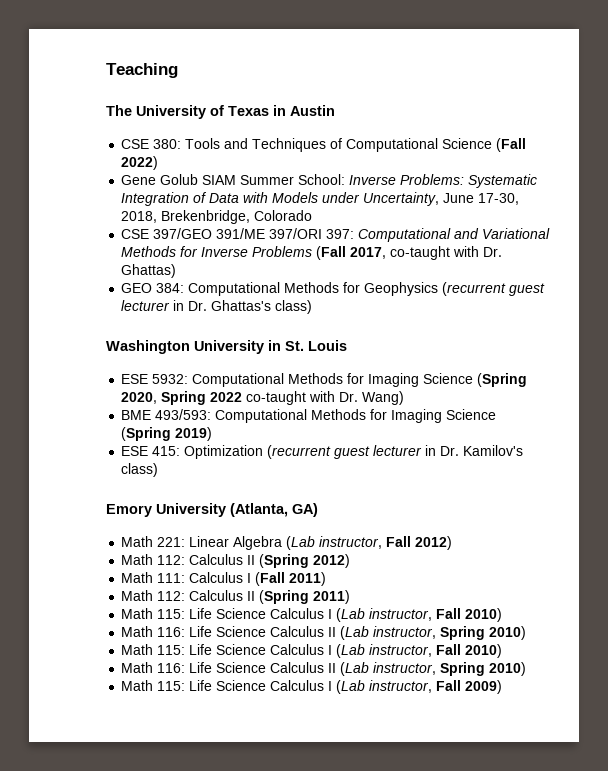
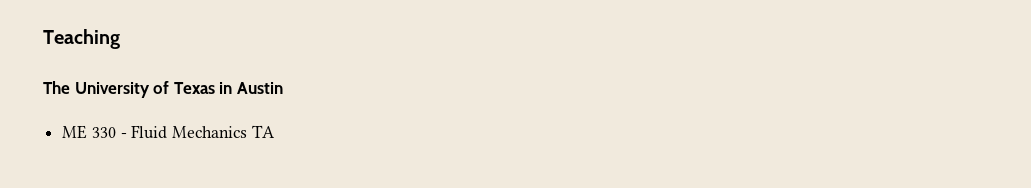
- CSE 380: Tools and Techniques of Computational Science (Fall 2022)
- Gene Golub SIAM Summer School: Inverse Problems: Systematic Integration of Data with Models under Uncertainty, June 17-30, 2018, Brekenbridge, Colorado
- CSE 397/GEO 391/ME 397/ORI 397: Computational and Variational Methods for Inverse Problems (Fall 2017, co-taught with Dr. Ghattas)
- GEO 384: Computational Methods for Geophysics (recurrent guest lecturer in Dr. Ghattas's class)
- Washington University in St. Louis
- ESE 5932: Computational Methods for Imaging Science (Spring 2020, Spring 2022 co-taught with Dr. Wang)
- BME 493/593: Computational Methods for Imaging Science (Spring 2019)
- ESE 415: Optimization (recurrent guest lecturer in Dr. Kamilov's class)
- Emory University (Atlanta, GA)
- Math 221: Linear Algebra (Lab instructor, Fall 2012)
- Math 112: Calculus II (Spring 2012)
- Math 111: Calculus I (Fall 2011)
- Math 112: Calculus II (Spring 2011)
- Math 115: Life Science Calculus I (Lab instructor, Fall 2010)
- Math 116: Life Science Calculus II (Lab instructor, Spring 2010)
- Math 115: Life Science Calculus I (Lab instructor, Fall 2010)
- Math 116: Life Science Calculus II (Lab instructor, Spring 2010)
- Math 115: Life Science Calculus I (Lab instructor, Fall 2009)
+ ME 330 - Fluid Mechanics TA

